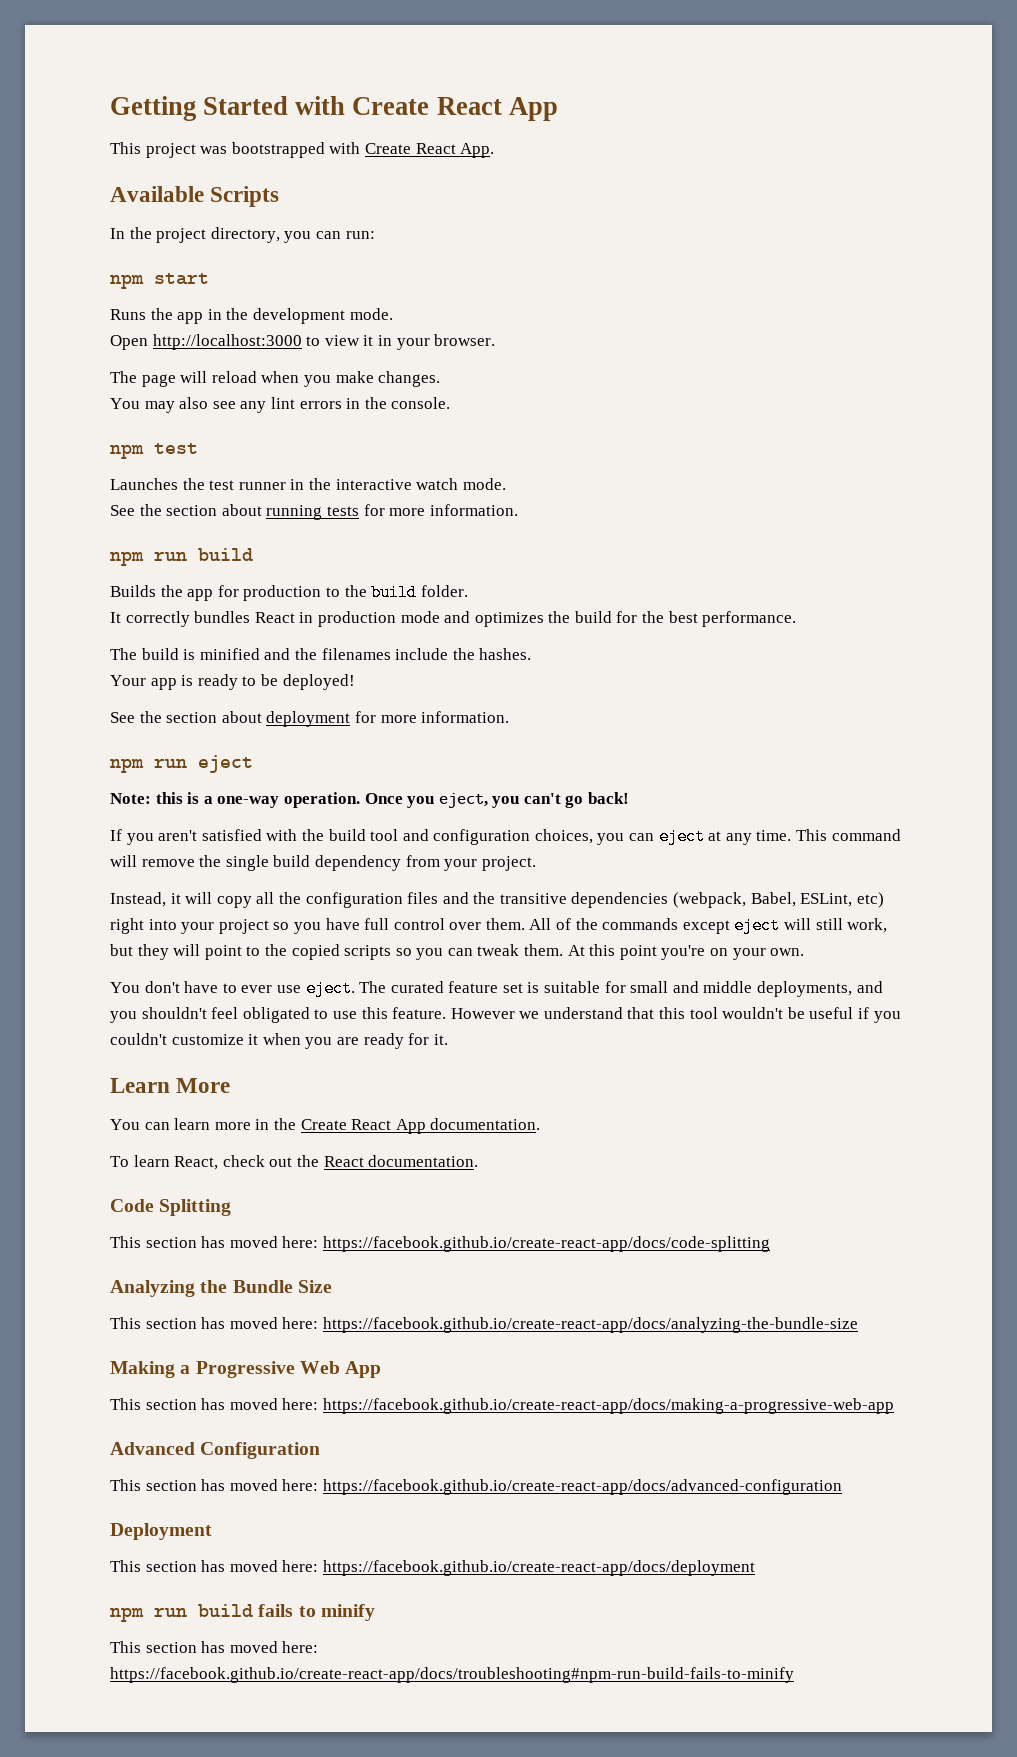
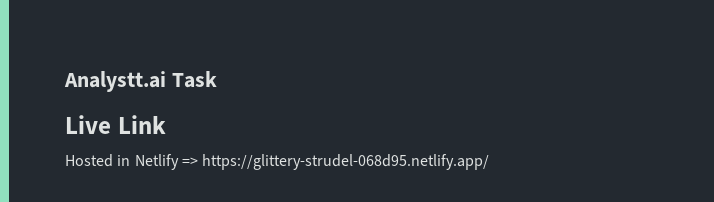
- Getting Started with Create React App
- This project was bootstrapped with Create React App.
- Available Scripts
- In the project directory, you can run:
- npm start
- Runs the app in the development mode.
- Open http://localhost:3000 to view it in your browser.
- The page will reload when you make changes.
- You may also see any lint errors in the console.
- npm test
- Launches the test runner in the interactive watch mode.
- See the section about running tests for more information.
- npm run build
- Builds the app for production to the build folder.
- It correctly bundles React in production mode and optimizes the build for the best performance.
- The build is minified and the filenames include the hashes.
- Your app is ready to be deployed!
- See the section about deployment for more information.
- npm run eject
- Note: this is a one-way operation. Once you eject, you can't go back!
- If you aren't satisfied with the build tool and configuration choices, you can eject at any time. This command will remove the single build dependency from your project.
- Instead, it will copy all the configuration files and the transitive dependencies (webpack, Babel, ESLint, etc) right into your project so you have full control over them. All of the commands except eject will still work, but they will point to the copied scripts so you can tweak them. At this point you're on your own.
- You don't have to ever use eject. The curated feature set is suitable for small and middle deployments, and you shouldn't feel obligated to use this feature. However we understand that this tool wouldn't be useful if you couldn't customize it when you are ready for it.
- Learn More
- You can learn more in the Create React App documentation.
- To learn React, check out the React documentation.
- Code Splitting
- This section has moved here: https://facebook.github.io/create-react-app/docs/code-splitting
- Analyzing the Bundle Size
- This section has moved here: https://facebook.github.io/create-react-app/docs/analyzing-the-bundle-size
- Making a Progressive Web App
- This section has moved here: https://facebook.github.io/create-react-app/docs/making-a-progressive-web-app
- Advanced Configuration
- This section has moved here: https://facebook.github.io/create-react-app/docs/advanced-configuration
- Deployment
- This section has moved here: https://facebook.github.io/create-react-app/docs/deployment
- npm run build fails to minify
- This section has moved here: https://facebook.github.io/create-react-app/docs/troubleshooting#npm-run-build-fails-to-minify
+ Analystt.ai Task
+ Live Link
+ Hosted in Netlify => https://glittery-strudel-068d95.netlify.app/

